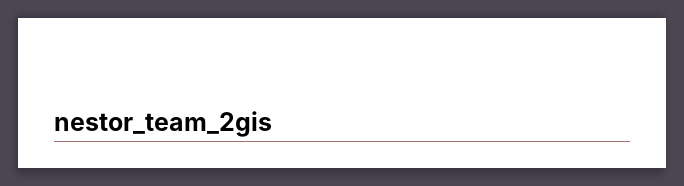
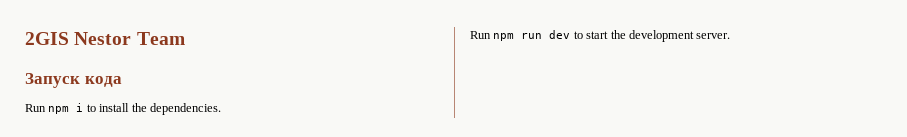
- nestor_team_2gis
+ 2GIS Nestor Team
+ Запуск кода
+ Run npm i to install the dependencies.
+ Run npm run dev to start the development server.

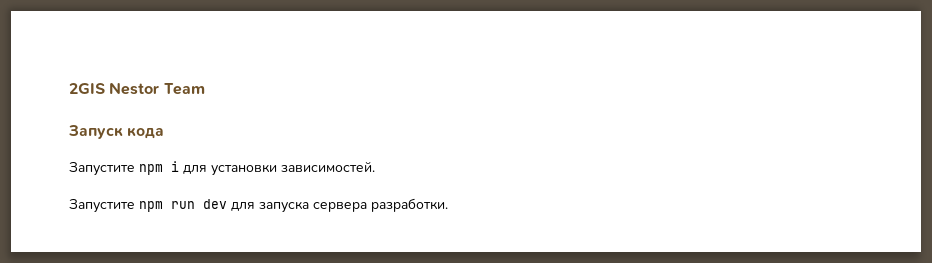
- Run npm i to install the dependencies.
- Run npm run dev to start the development server.
+ Запустите npm i для установки зависимостей.
+ Запустите npm run dev для запуска сервера разработки.

